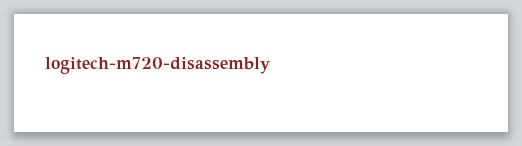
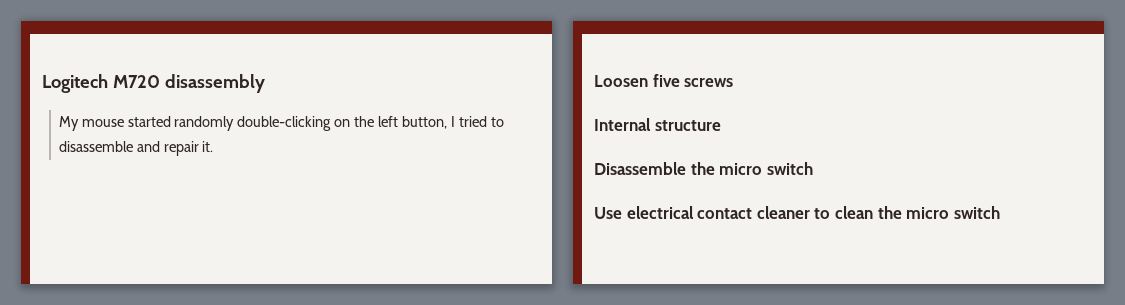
- logitech-m720-disassembly
+ Logitech M720 disassembly
+ My mouse started randomly double-clicking on the left button, I tried to disassemble and repair it.
+ Loosen five screws
+ Internal structure
+ Disassemble the micro switch
+ Use electrical contact cleaner to clean the micro switch

